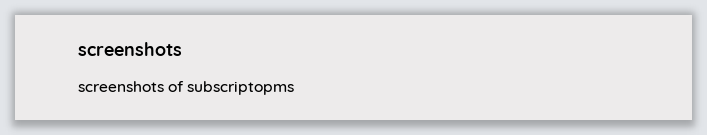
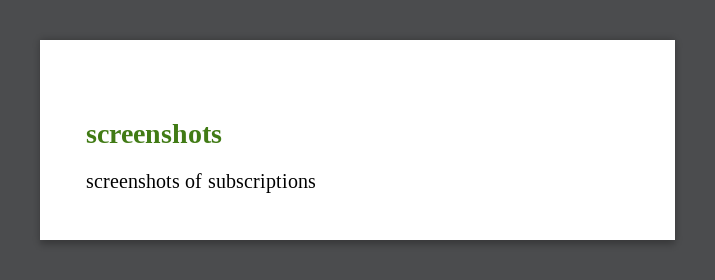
- screenshots of subscriptopms
+ screenshots of subscriptions

